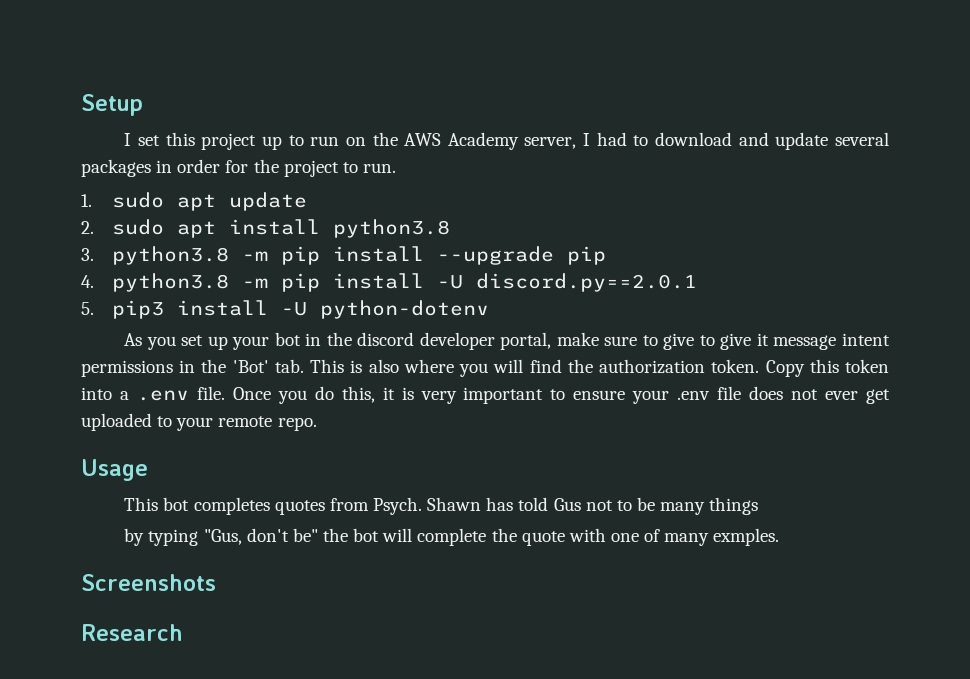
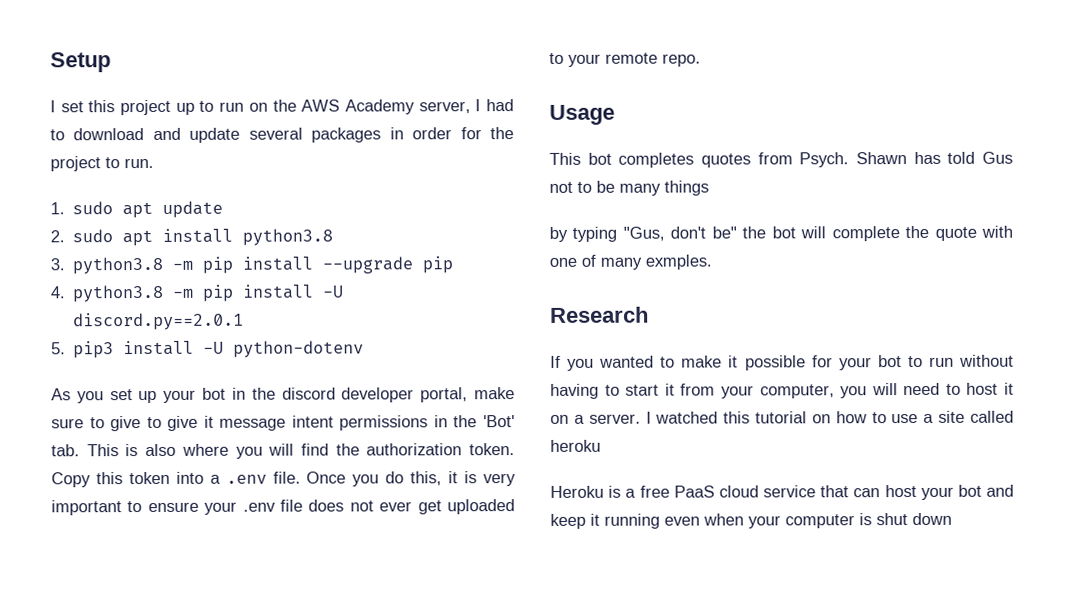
- Screenshots
  Research
+ If you wanted to make it possible for your bot to run without having to start it from your computer, you will need to host it on a server. I watched this tutorial on how to use a site called heroku
+ Heroku is a free PaaS cloud service that can host your bot and keep it running even when your computer is shut down

